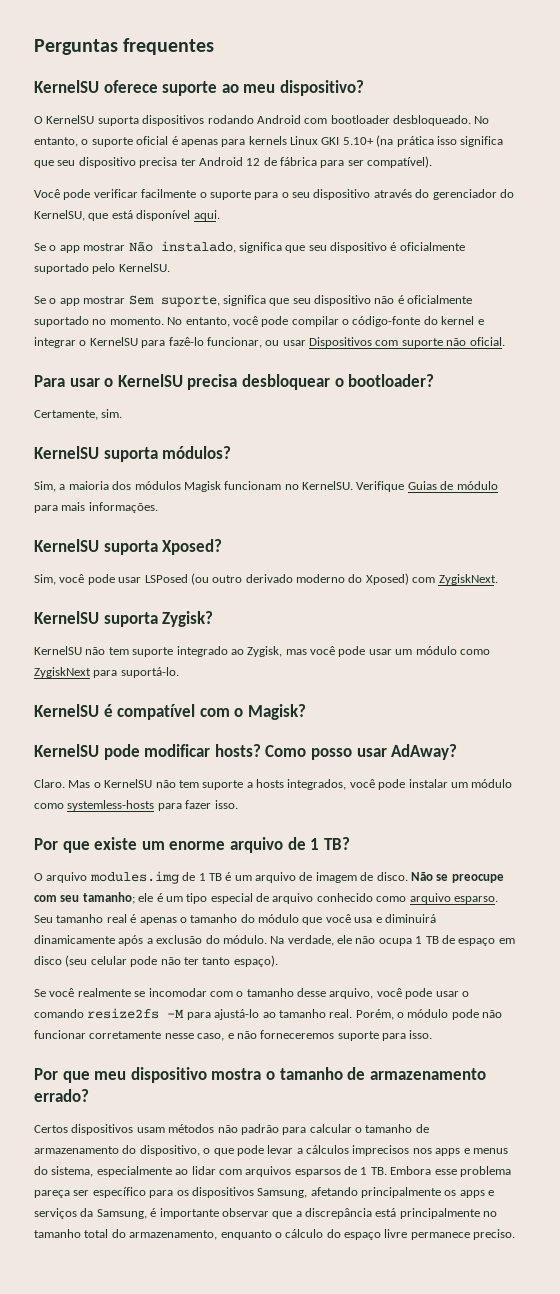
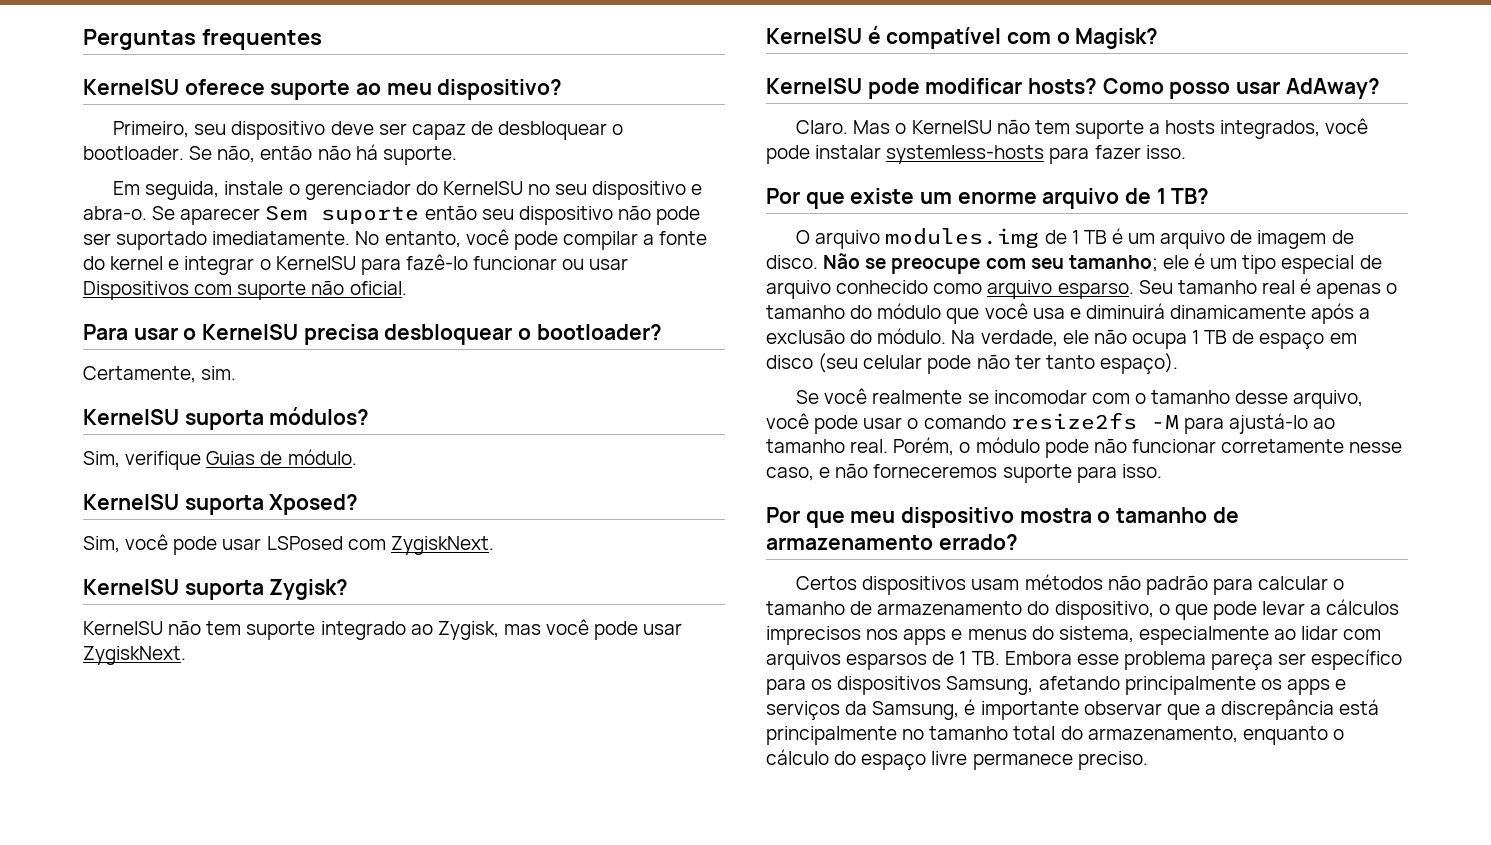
- O KernelSU suporta dispositivos rodando Android com bootloader desbloqueado. No entanto, o suporte oficial é apenas para kernels Linux GKI 5.10+ (na prática isso significa que seu dispositivo precisa ter Android 12 de fábrica para ser compatível).
- Você pode verificar facilmente o suporte para o seu dispositivo através do gerenciador do KernelSU, que está disponível aqui.
- Se o app mostrar Não instalado, significa que seu dispositivo é oficialmente suportado pelo KernelSU.
- Se o app mostrar Sem suporte, significa que seu dispositivo não é oficialmente suportado no momento.
+ Primeiro, seu dispositivo deve ser capaz de desbloquear o bootloader. Se não, então não há suporte.
+ Em seguida, instale o gerenciador do KernelSU no seu dispositivo e abra-o. Se aparecer Sem suporte então seu dispositivo não pode ser suportado imediatamente.
- No entanto, você pode compilar o código-fonte do kernel e integrar o KernelSU para fazê-lo funcionar, ou usar Dispositivos com suporte não oficial.
+ No entanto, você pode compilar a fonte do kernel e integrar o KernelSU para fazê-lo funcionar ou usar Dispositivos com suporte não oficial.
- Sim, a maioria dos módulos Magisk funcionam no KernelSU. Verifique Guias de módulo para mais informações.
+ Sim, verifique Guias de módulo.
- Sim, você pode usar LSPosed (ou outro derivado moderno do Xposed) com ZygiskNext.
+ Sim, você pode usar LSPosed com ZygiskNext.
- KernelSU não tem suporte integrado ao Zygisk, mas você pode usar um módulo como ZygiskNext para suportá-lo.
+ KernelSU não tem suporte integrado ao Zygisk, mas você pode usar ZygiskNext.
- Mas o KernelSU não tem suporte a hosts integrados, você pode instalar um módulo como systemless-hosts para fazer isso.
+ Mas o KernelSU não tem suporte a hosts integrados, você pode instalar systemless-hosts para fazer isso.

